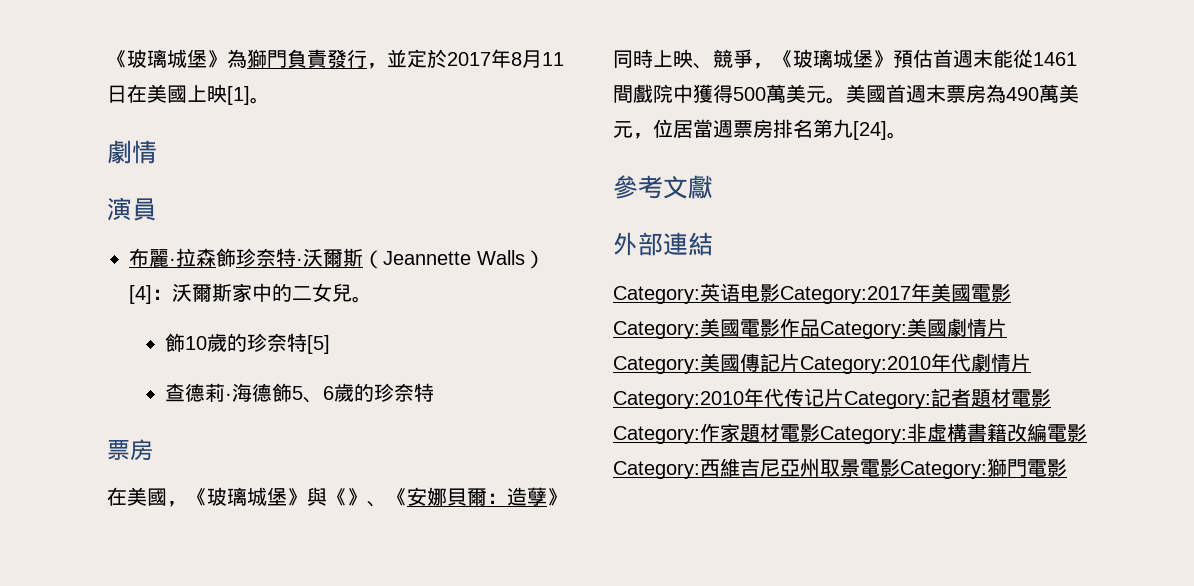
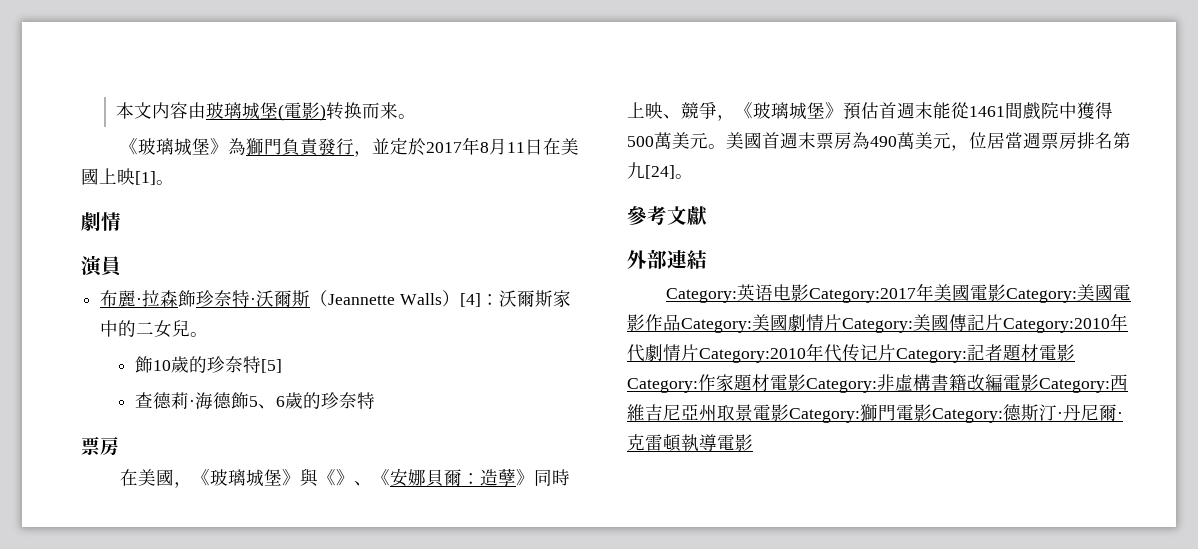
+ 本文内容由玻璃城堡(電影)转换而来。
- Category:英语电影Category:2017年美國電影Category:美國電影作品Category:美國劇情片Category:美國傳記片Category:2010年代劇情片Category:2010年代传记片Category:記者題材電影Category:作家題材電影Category:非虛構書籍改編電影Category:西維吉尼亞州取景電影Category:獅門電影
+ Category:英语电影Category:2017年美國電影Category:美國電影作品Category:美國劇情片Category:美國傳記片Category:2010年代劇情片Category:2010年代传记片Category:記者題材電影Category:作家題材電影Category:非虛構書籍改編電影Category:西維吉尼亞州取景電影Category:獅門電影Category:德斯汀·丹尼爾·克雷頓執導電影

